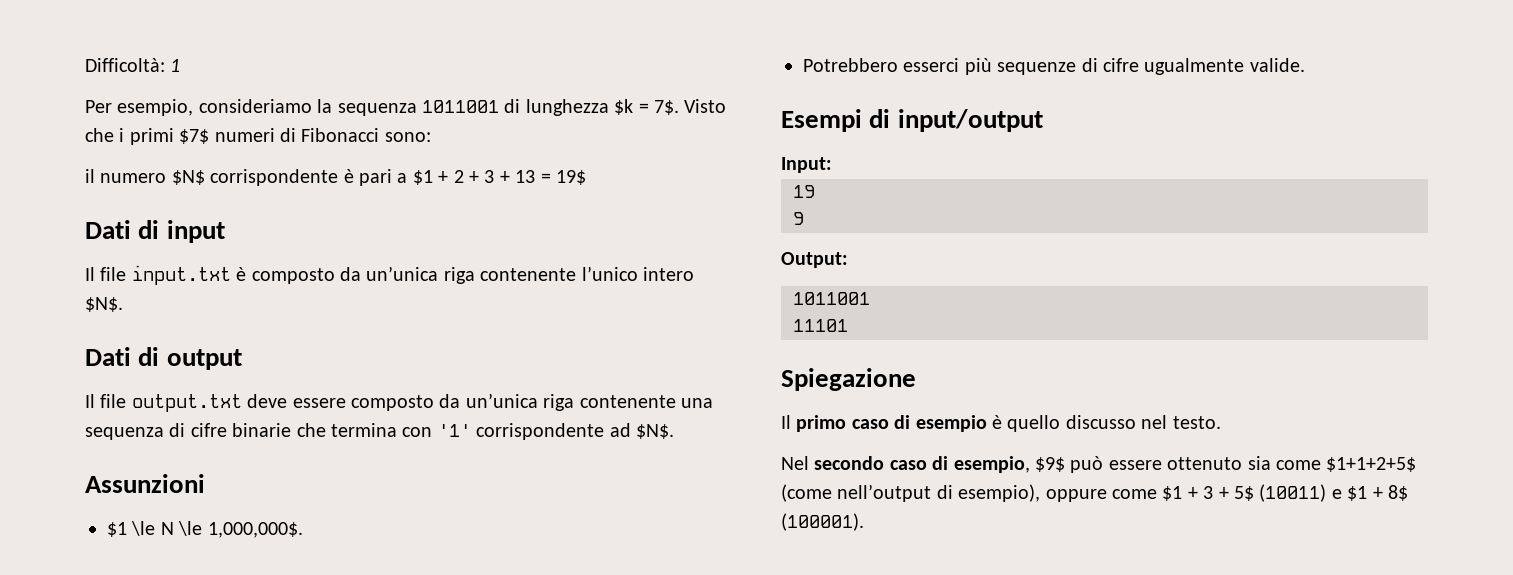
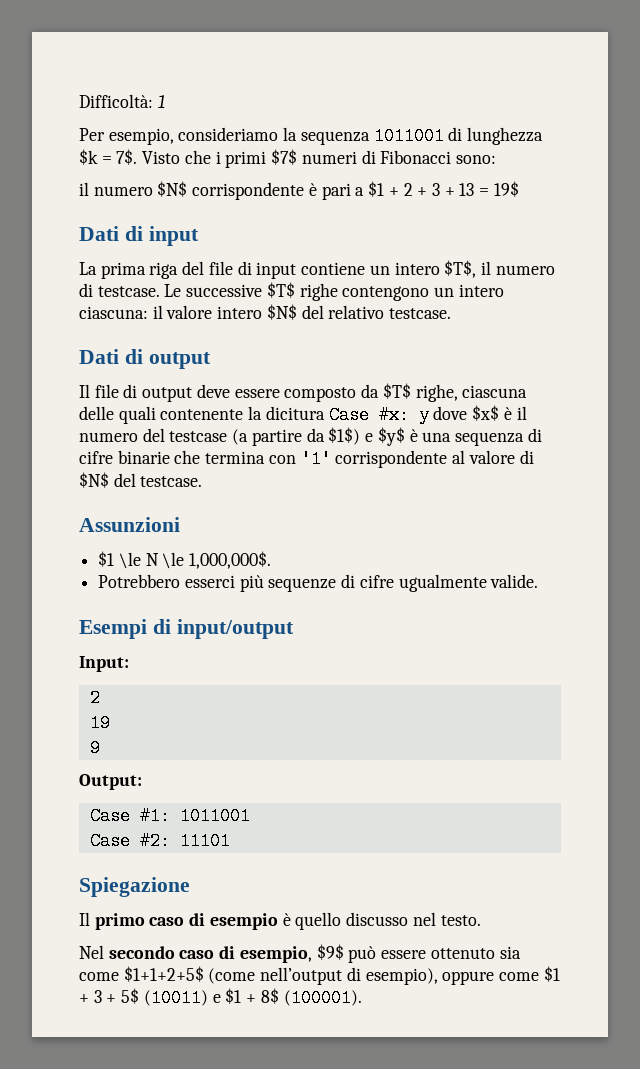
- Il file input.txt è composto da un’unica riga contenente l’unico intero $N$.
+ La prima riga del file di input contiene un intero $T$, il numero di testcase. Le successive $T$ righe contengono un intero ciascuna: il valore intero $N$ del relativo testcase.
- Il file output.txt deve essere composto da un’unica riga contenente una sequenza di cifre binarie che termina con '1' corrispondente ad $N$.
+ Il file di output deve essere composto da $T$ righe, ciascuna delle quali contenente la dicitura Case #x: y dove $x$ è il numero del testcase (a partire da $1$) e $y$ è una sequenza di cifre binarie che termina con '1' corrispondente al valore di $N$ del testcase.
  Input:
+ 2
  Output:
- 1011001
+ Case #1: 1011001
- 11101
+ Case #2: 11101

